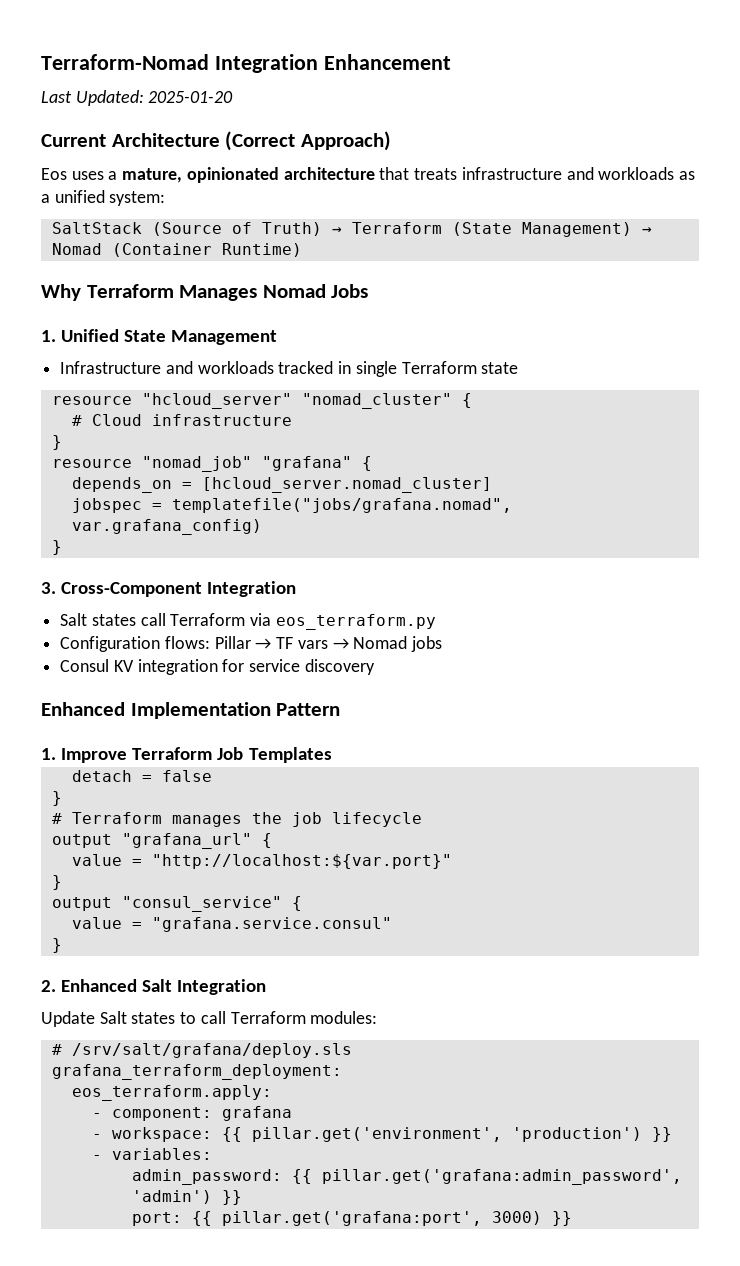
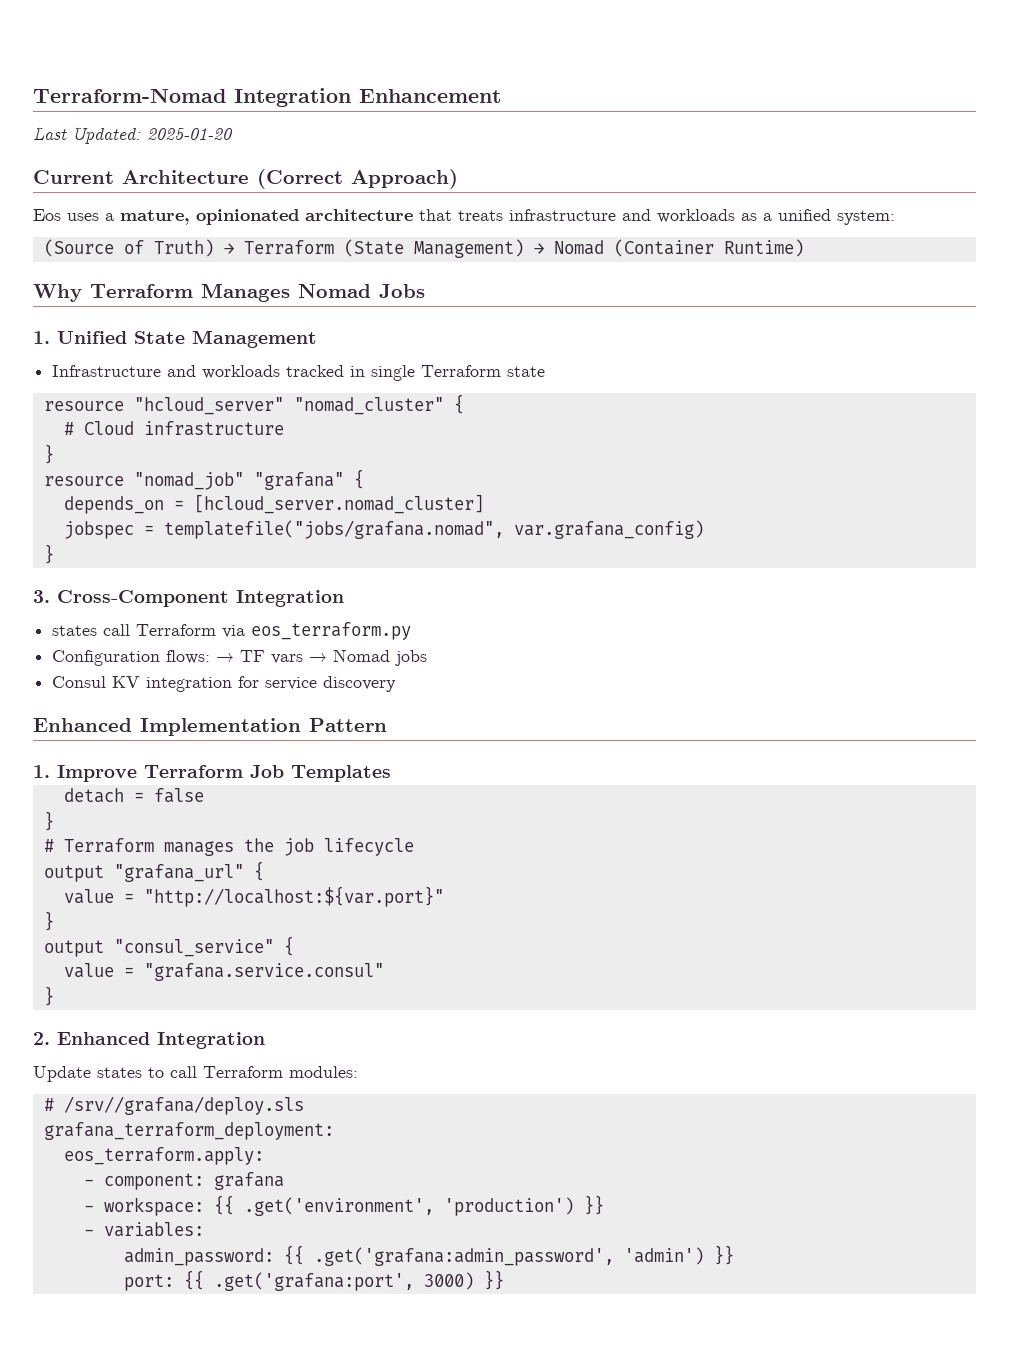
- SaltStack (Source of Truth) → Terraform (State Management) → Nomad (Container Runtime)
+ (Source of Truth) → Terraform (State Management) → Nomad (Container Runtime)
- Salt states call Terraform via eos_terraform.py
+ states call Terraform via eos_terraform.py
- Configuration flows: Pillar → TF vars → Nomad jobs
+ Configuration flows: → TF vars → Nomad jobs
- 2. Enhanced Salt Integration
+ 2. Enhanced Integration
- Update Salt states to call Terraform modules:
+ Update states to call Terraform modules:
- # /srv/salt/grafana/deploy.sls
+ # /srv//grafana/deploy.sls
- - workspace: {{ pillar.get('environment', 'production') }}
+ - workspace: {{ .get('environment', 'production') }}
- admin_password: {{ pillar.get('grafana:admin_password', 'admin') }}
+ admin_password: {{ .get('grafana:admin_password', 'admin') }}
- port: {{ pillar.get('grafana:port', 3000) }}
+ port: {{ .get('grafana:port', 3000) }}

